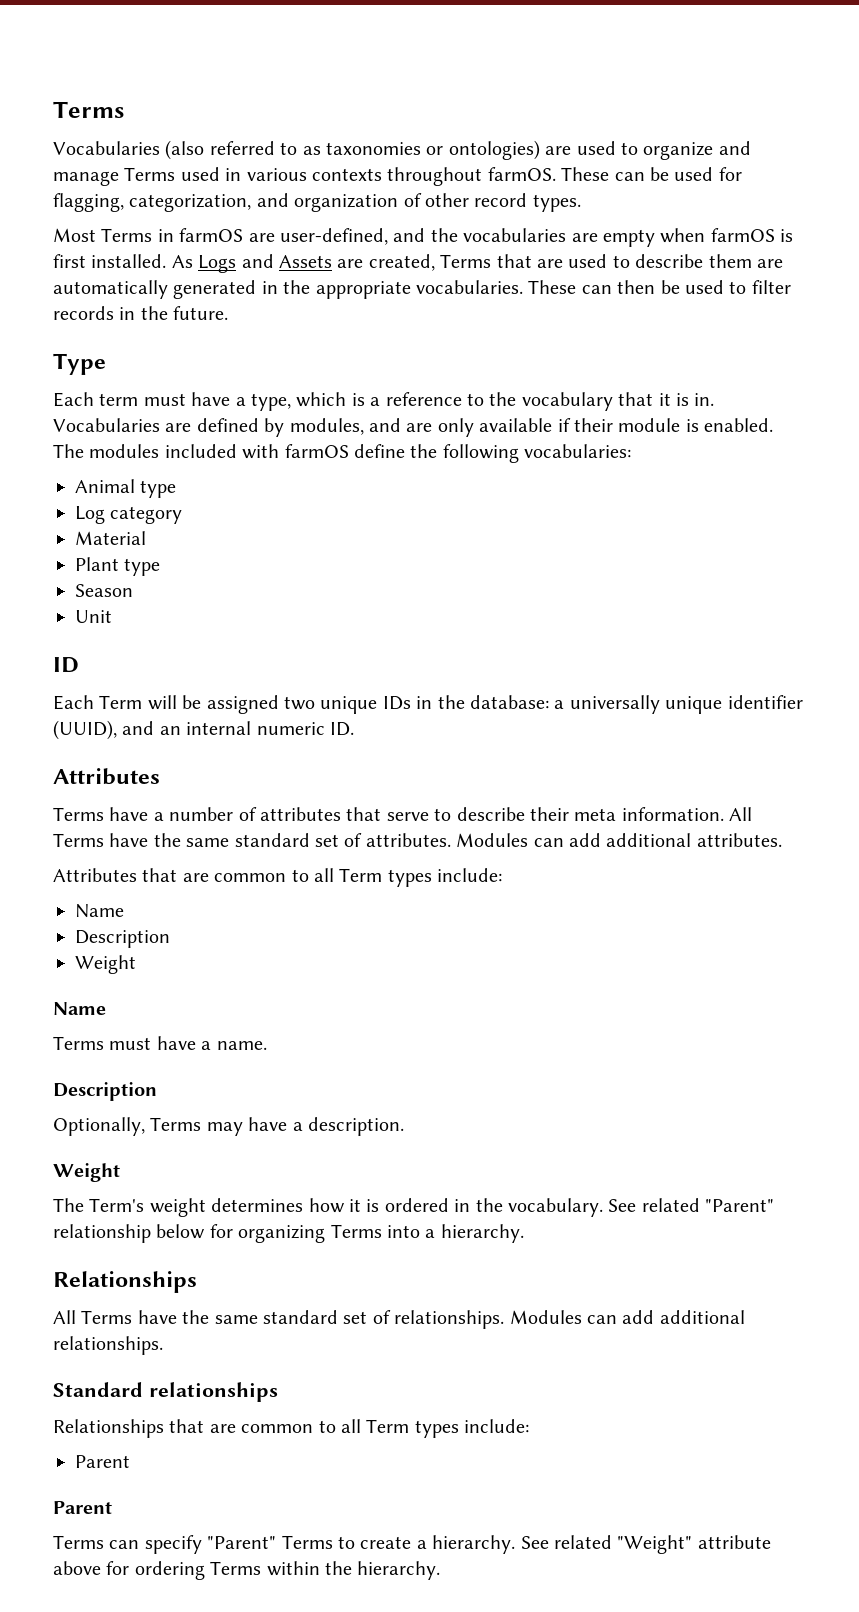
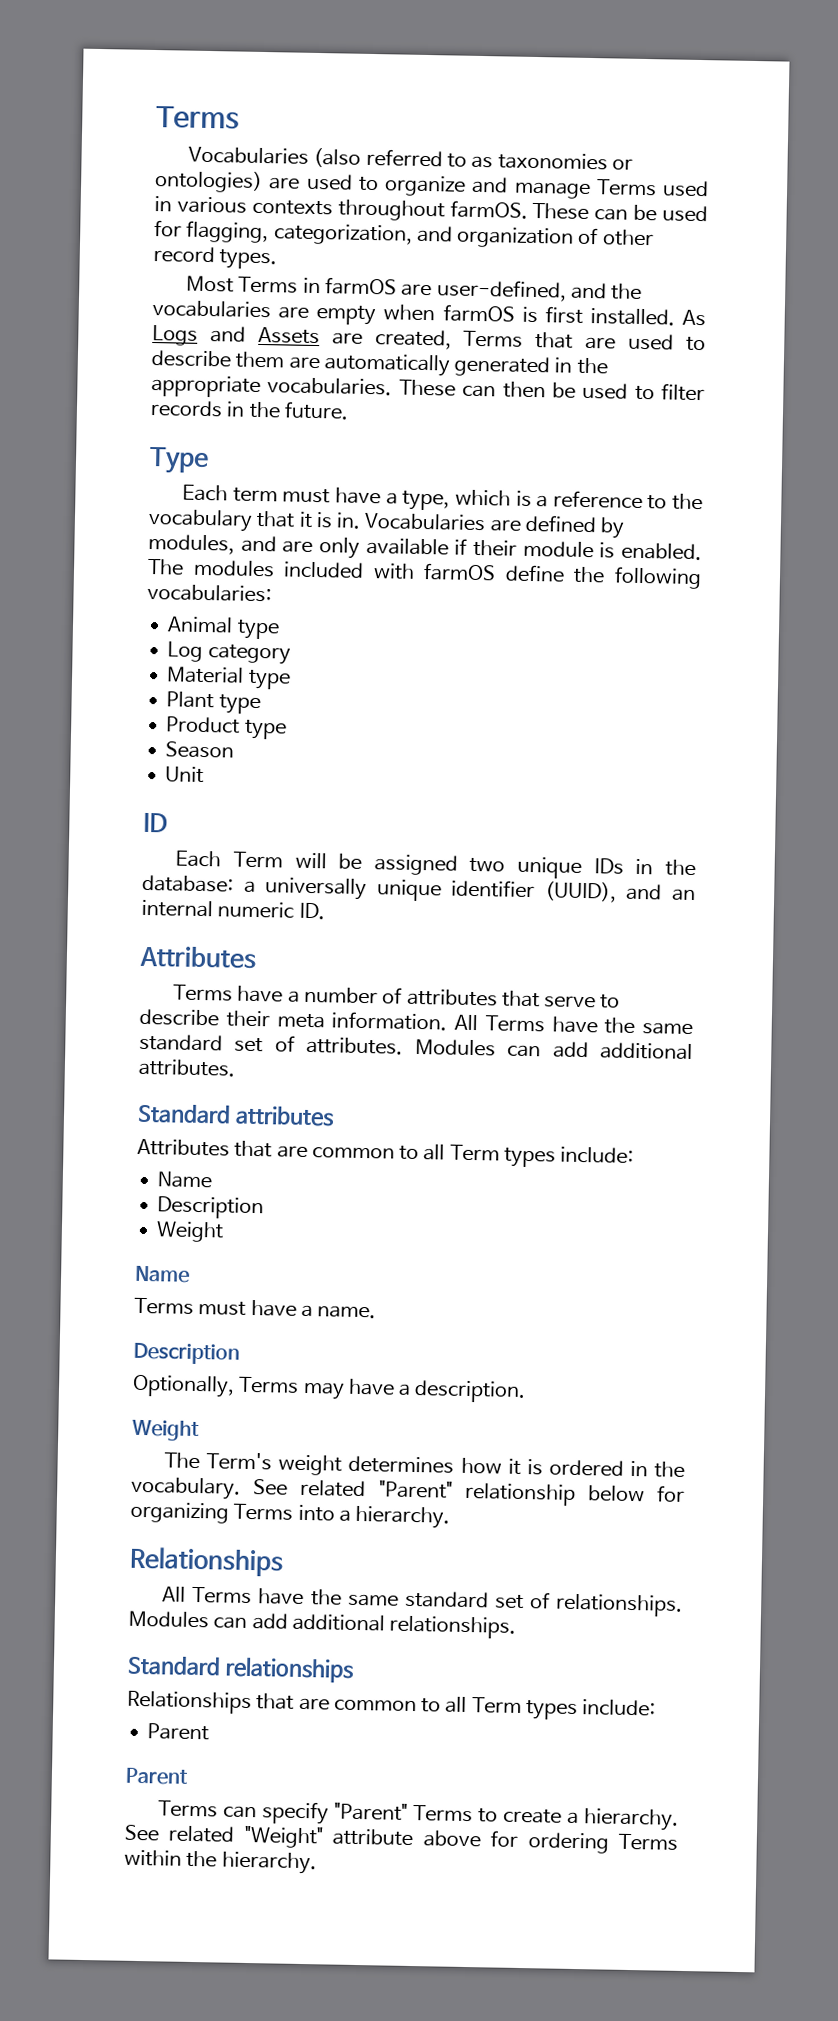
- Material
+ Material type
+ Product type
+ Standard attributes

